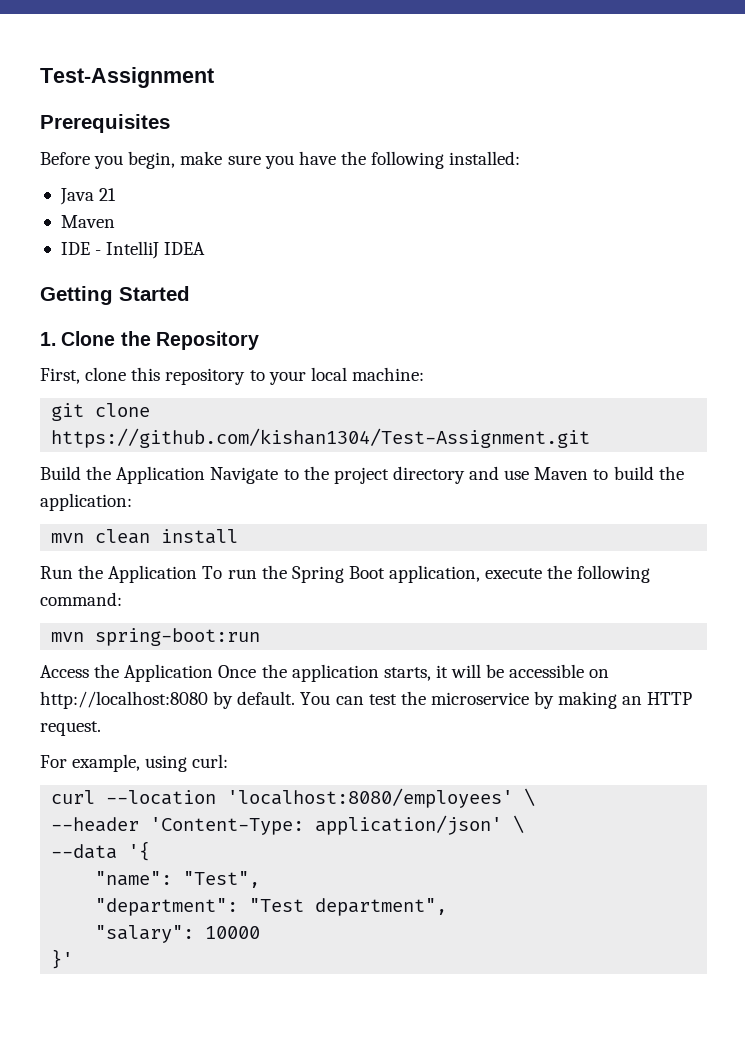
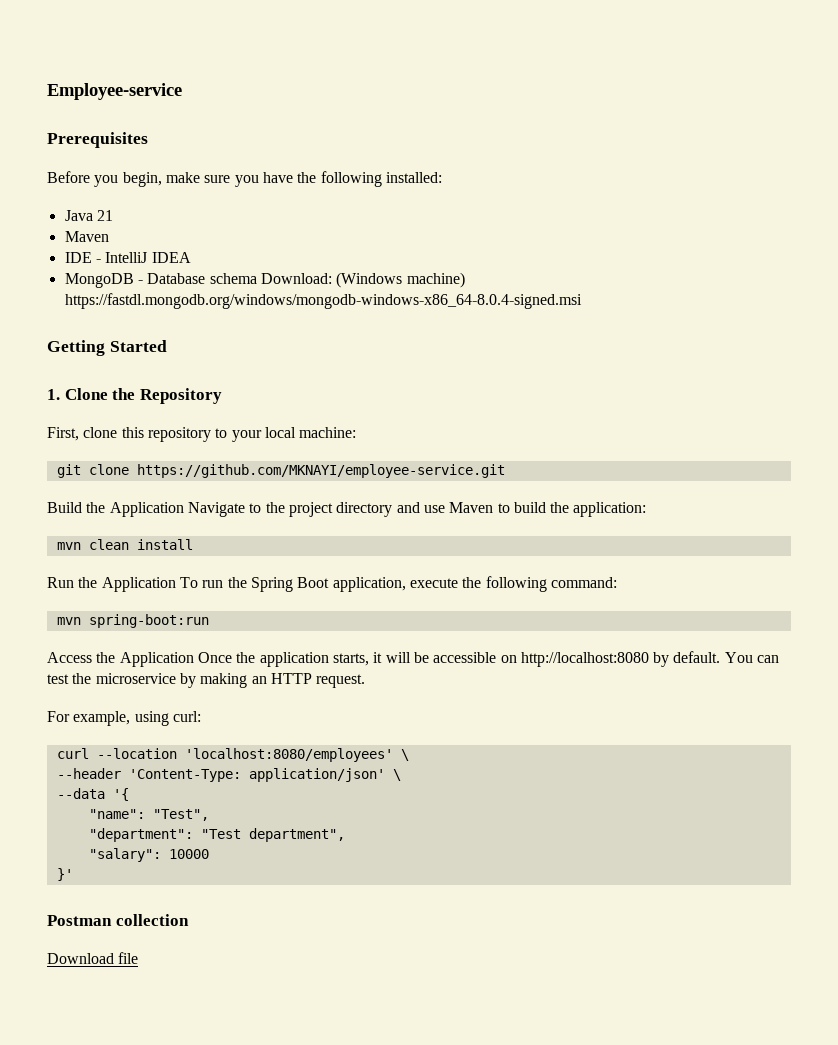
- Test-Assignment
+ Employee-service
+ MongoDB - Database schema Download: (Windows machine) https://fastdl.mongodb.org/windows/mongodb-windows-x86_64-8.0.4-signed.msi
- git clone https://github.com/kishan1304/Test-Assignment.git
+ git clone https://github.com/MKNAYI/employee-service.git
+ Postman collection
+ Download file

